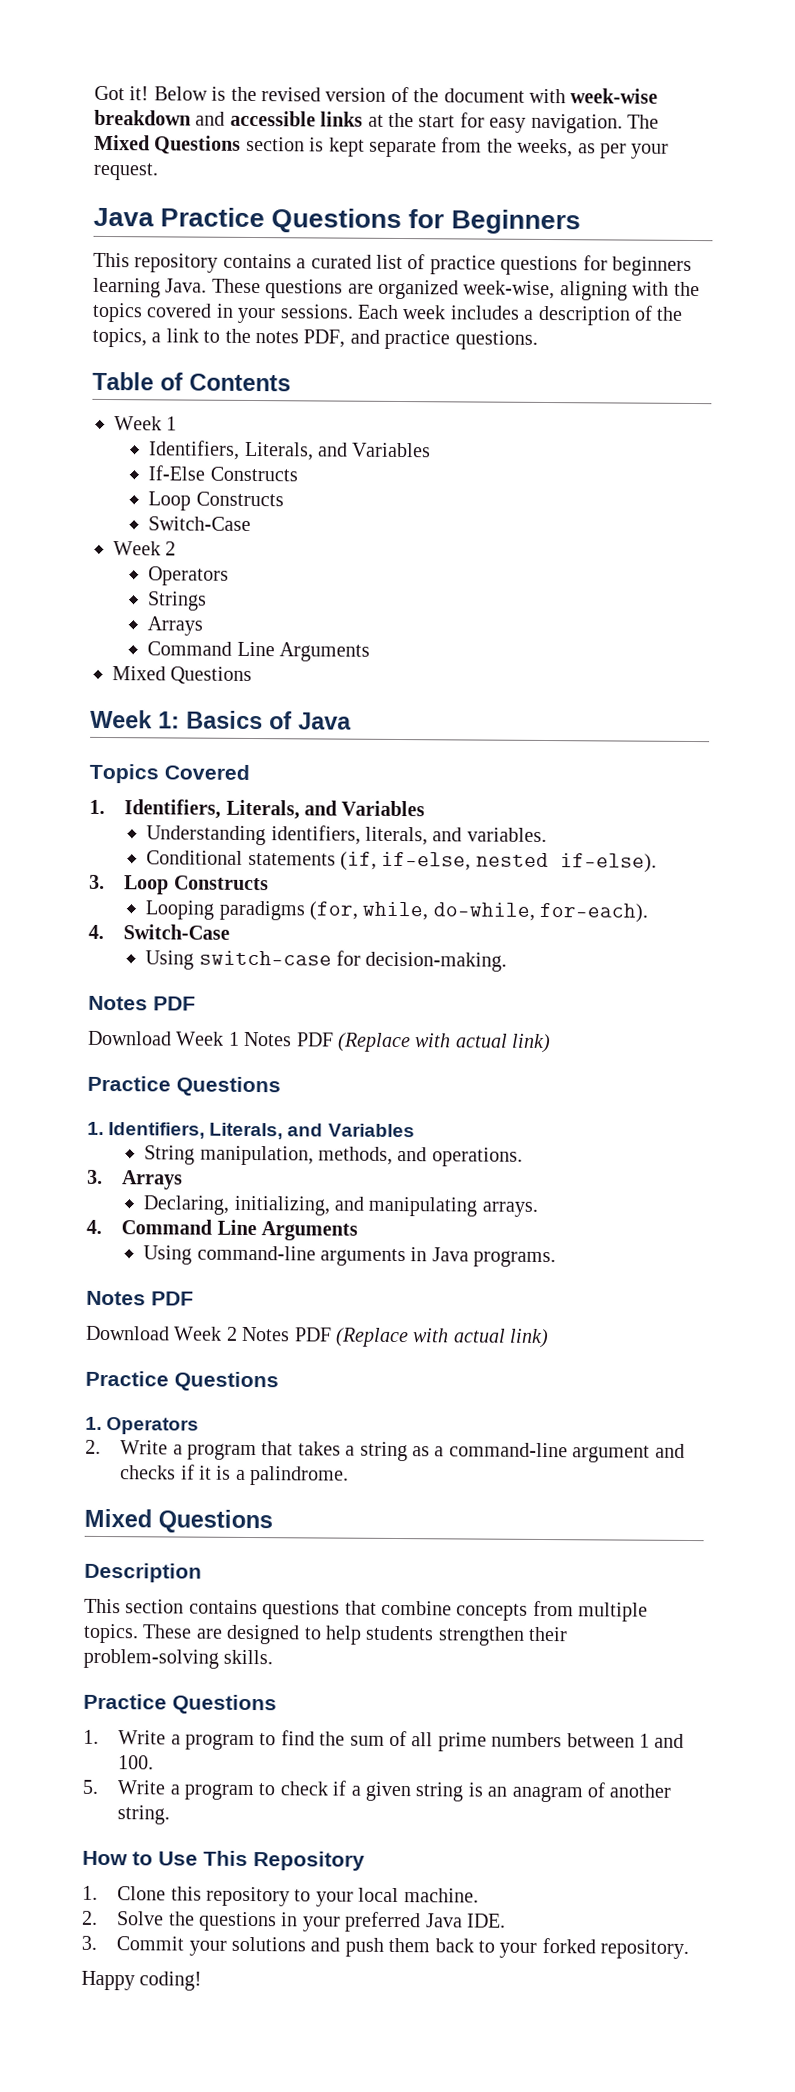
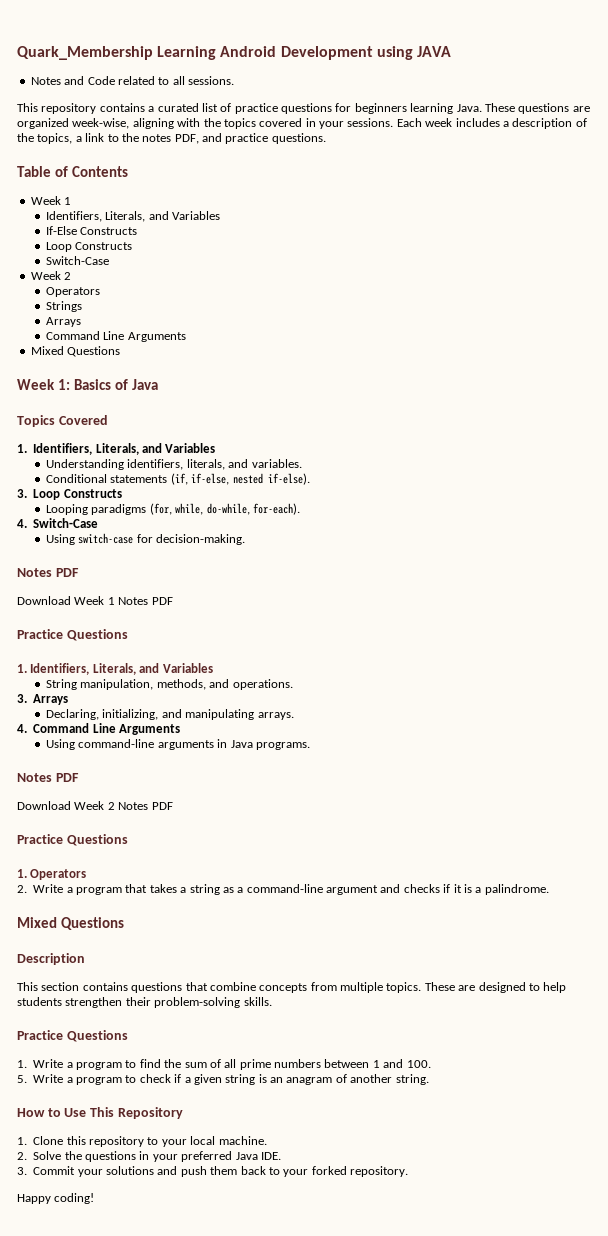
- Got it! Below is the revised version of the document with week-wise breakdown and accessible links at the start for easy navigation. The Mixed Questions section is kept separate from the weeks, as per your request.
- Java Practice Questions for Beginners
+ Quark_Membership Learning Android Development using JAVA
+ Notes and Code related to all sessions.
- Download Week 1 Notes PDF (Replace with actual link)
+ Download Week 1 Notes PDF
- Download Week 2 Notes PDF (Replace with actual link)
+ Download Week 2 Notes PDF

